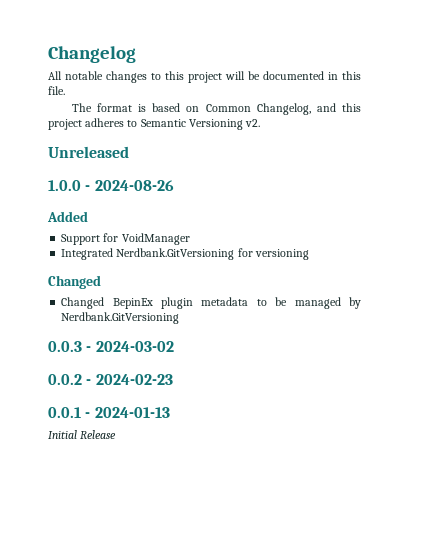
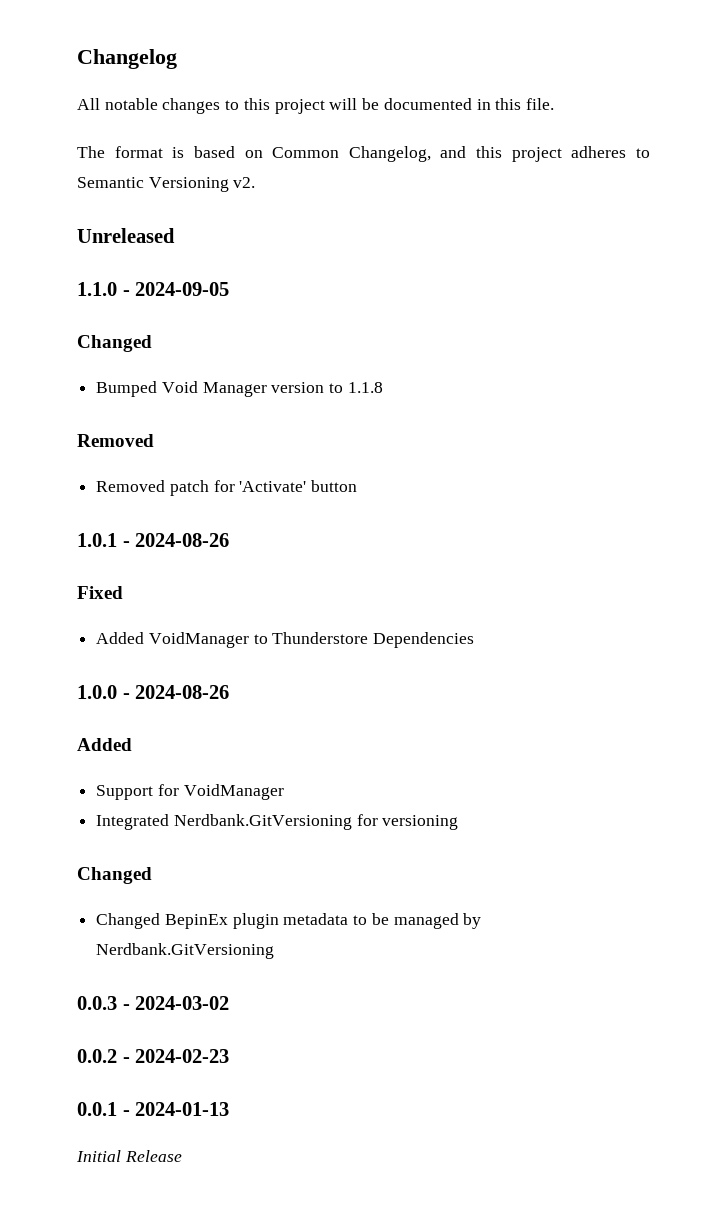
+ 1.1.0 - 2024-09-05
+ Changed
+ Bumped Void Manager version to 1.1.8
+ Removed
+ Removed patch for 'Activate' button
+ 1.0.1 - 2024-08-26
+ Fixed
+ Added VoidManager to Thunderstore Dependencies

